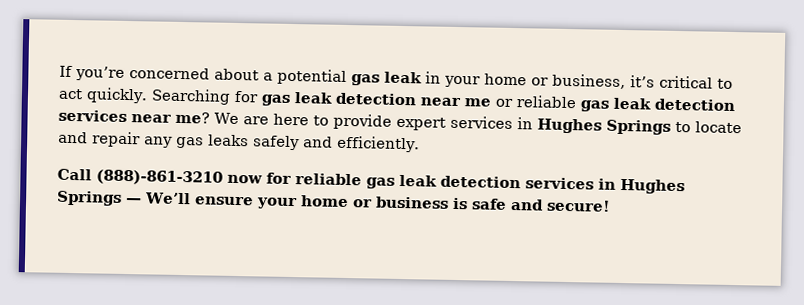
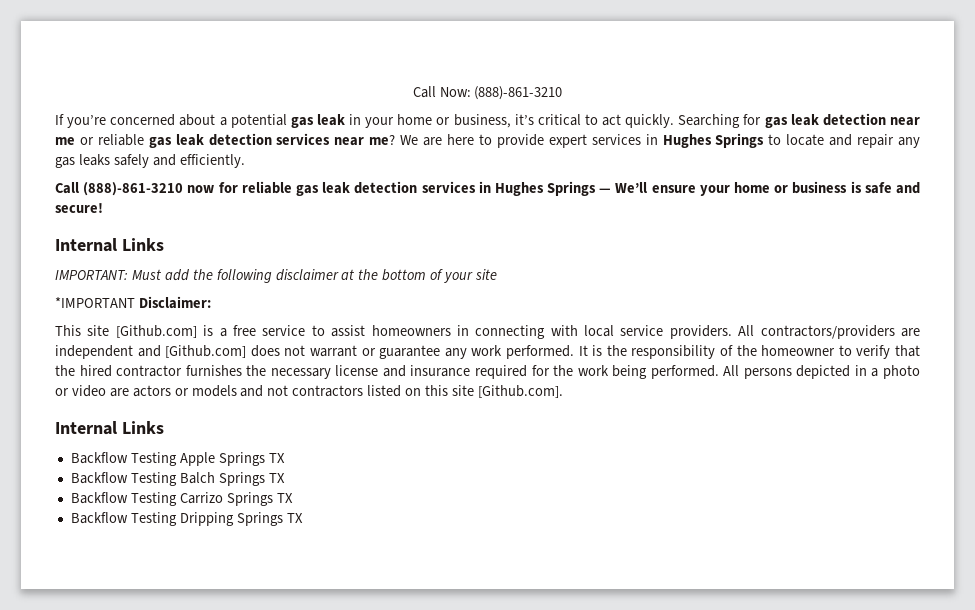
+ Call Now: (888)-861-3210
  Call (888)-861-3210 now for reliable gas leak detection services in Hughes Springs — We’ll ensure your home or business is safe and secure!
+ Internal Links
+ IMPORTANT: Must add the following disclaimer at the bottom of your site
+ *IMPORTANT Disclaimer:
+ This site [Github.com] is a free service to assist homeowners in connecting with local service providers. All contractors/providers are independent and [Github.com] does not warrant or guarantee any work performed. It is the responsibility of the homeowner to verify that the hired contractor furnishes the necessary license and insurance required for the work being performed. All persons depicted in a photo or video are actors or models and not contractors listed on this site [Github.com].
+ Internal Links
+ Backflow Testing Apple Springs TX
+ Backflow Testing Balch Springs TX
+ Backflow Testing Carrizo Springs TX
+ Backflow Testing Dripping Springs TX

